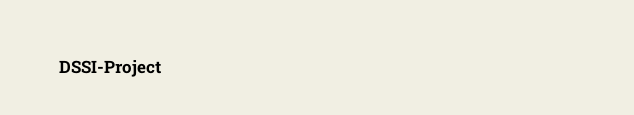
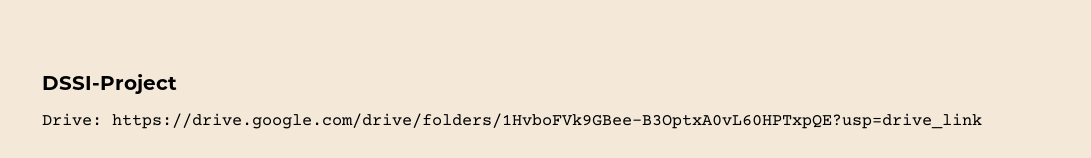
+ Drive: https://drive.google.com/drive/folders/1HvboFVk9GBee-B3OptxA0vL60HPTxpQE?usp=drive_link

